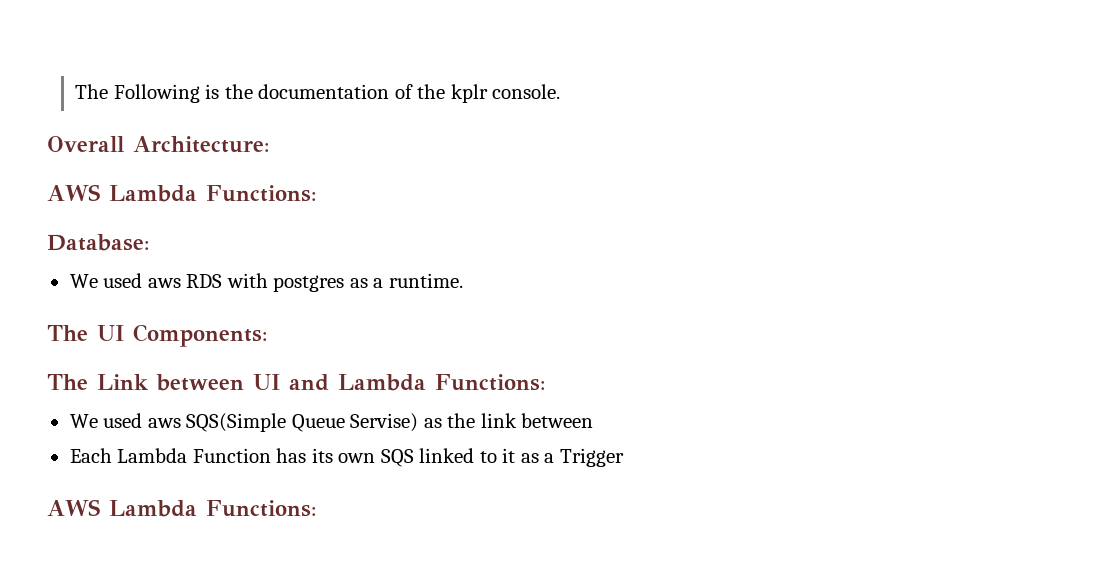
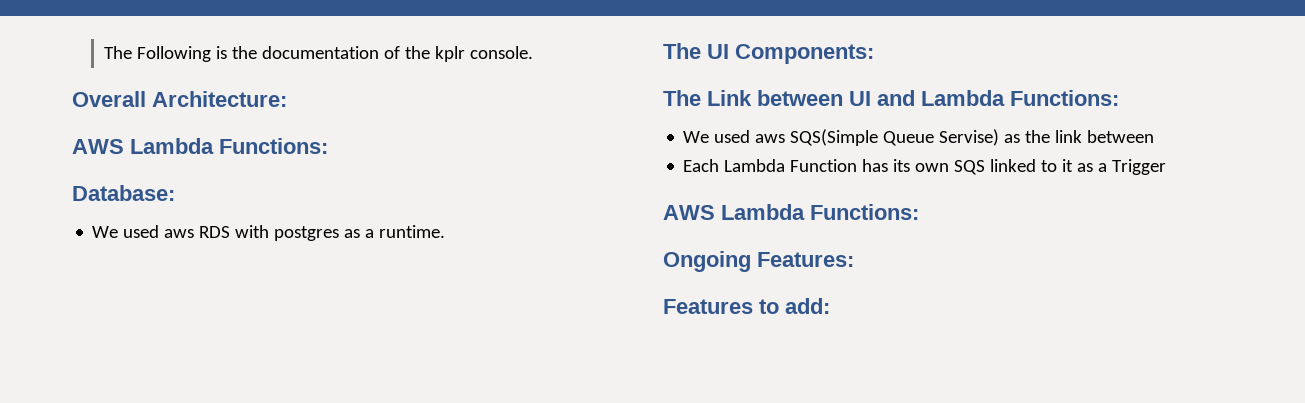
+ Ongoing Features:
+ Features to add:

